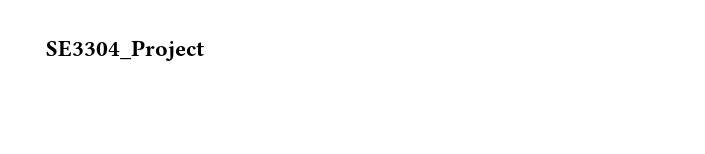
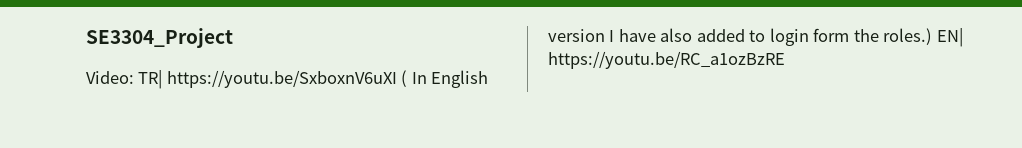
+ Video: TR| https://youtu.be/SxboxnV6uXI ( In English version I have also added to login form the roles.) EN| https://youtu.be/RC_a1ozBzRE

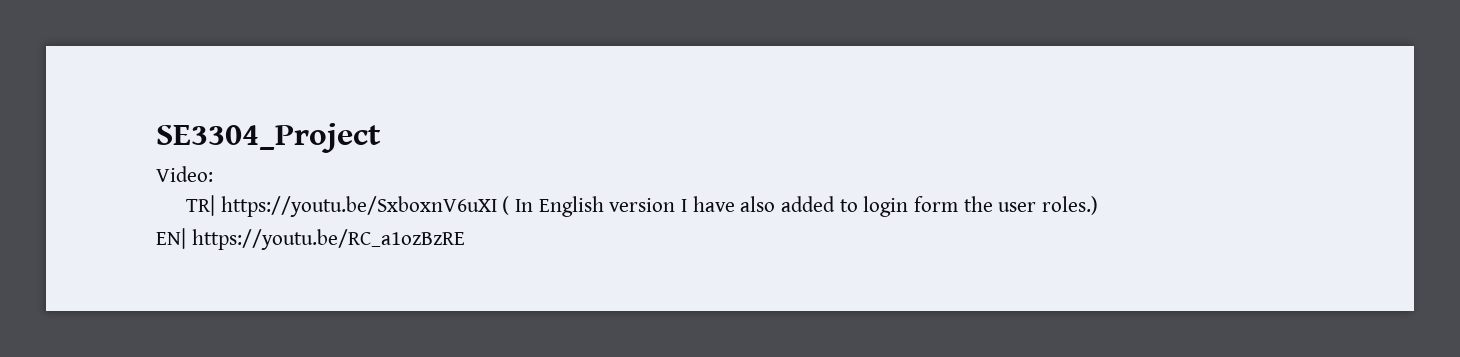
- Video: TR| https://youtu.be/SxboxnV6uXI ( In English version I have also added to login form the roles.) EN| https://youtu.be/RC_a1ozBzRE
+ Video:
+ TR| https://youtu.be/SxboxnV6uXI ( In English version I have also added to login form the user roles.)
+ EN| https://youtu.be/RC_a1ozBzRE

